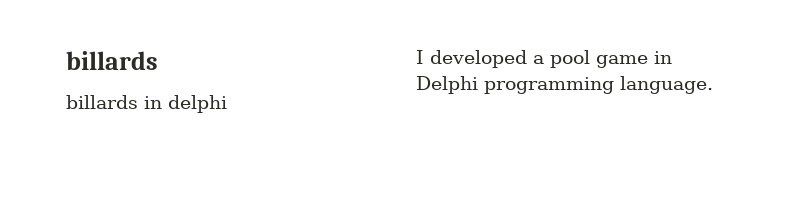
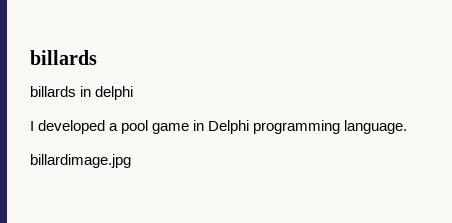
+ billardimage.jpg

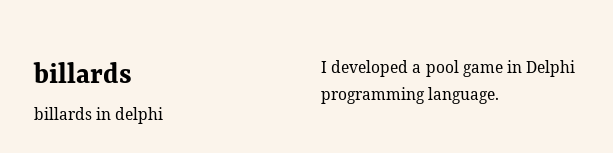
- billardimage.jpg

